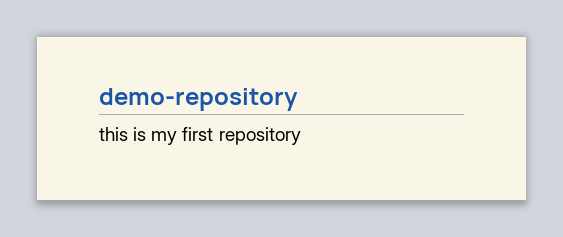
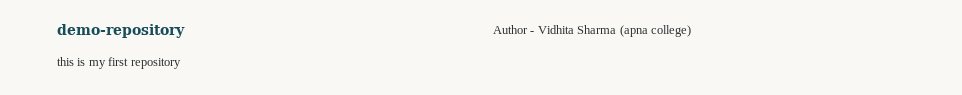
+ Author - Vidhita Sharma (apna college)

